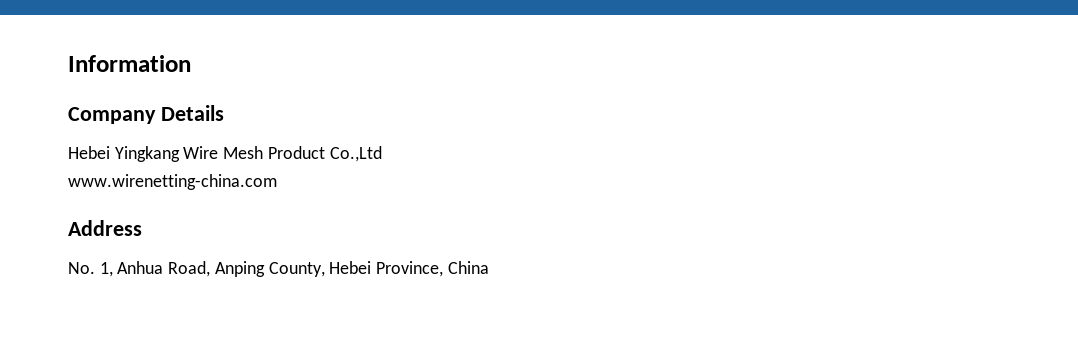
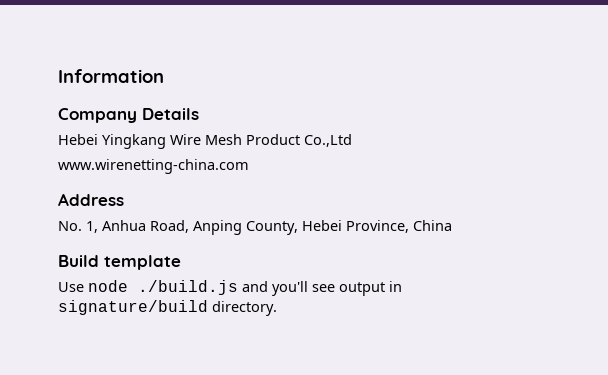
+ Build template
+ Use node ./build.js and you'll see output in signature/build directory.

